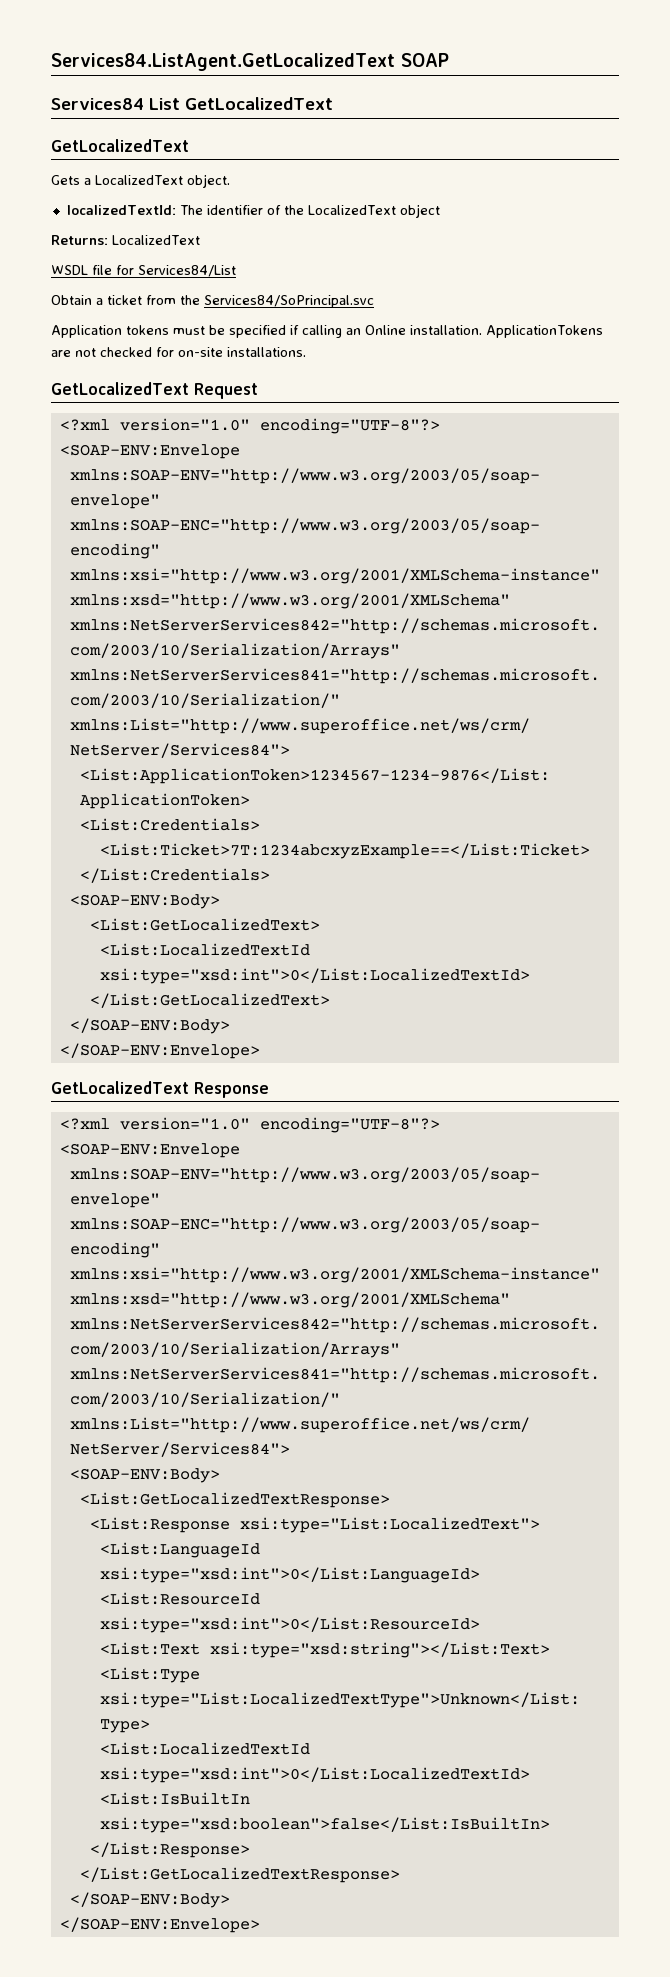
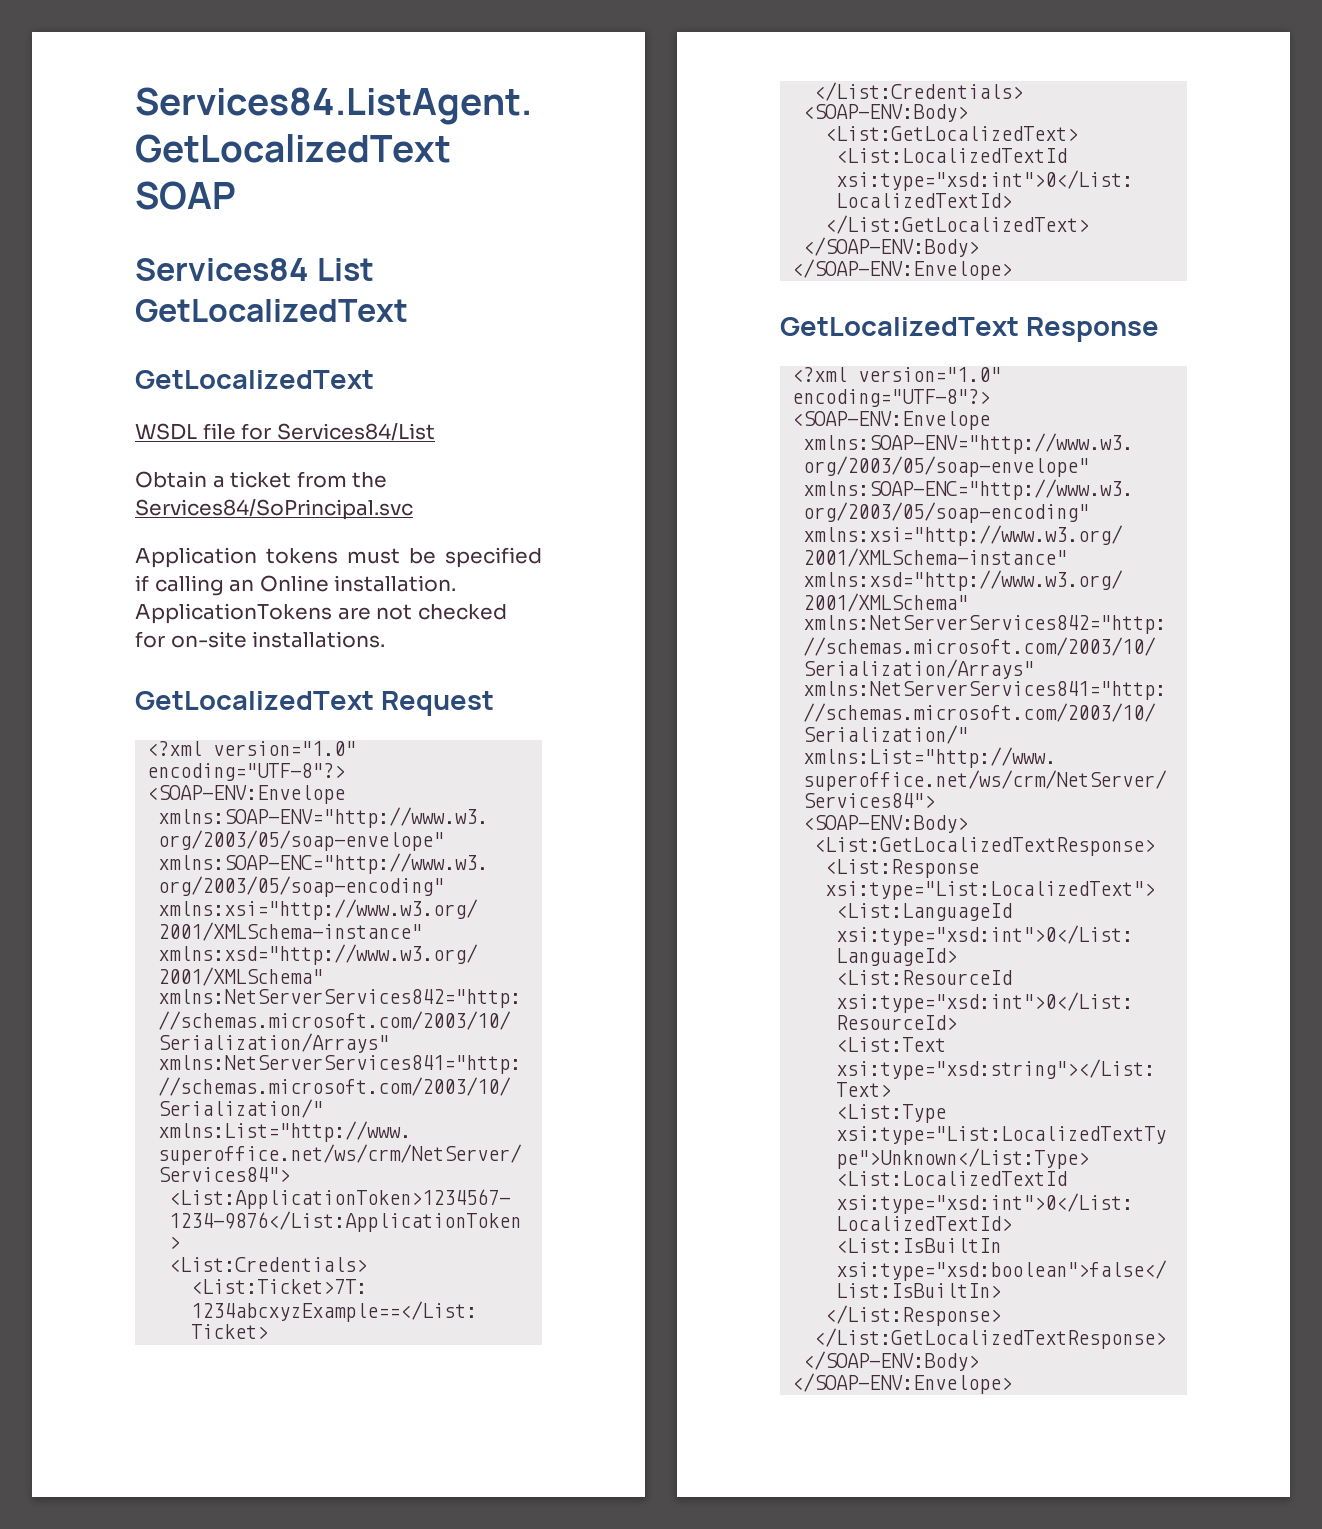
- Gets a LocalizedText object.
- localizedTextId: The identifier of the LocalizedText object
- Returns: LocalizedText

